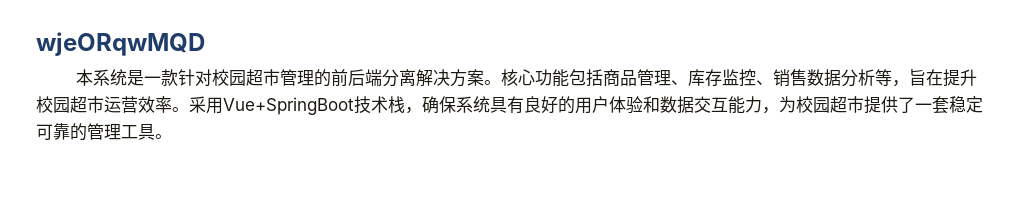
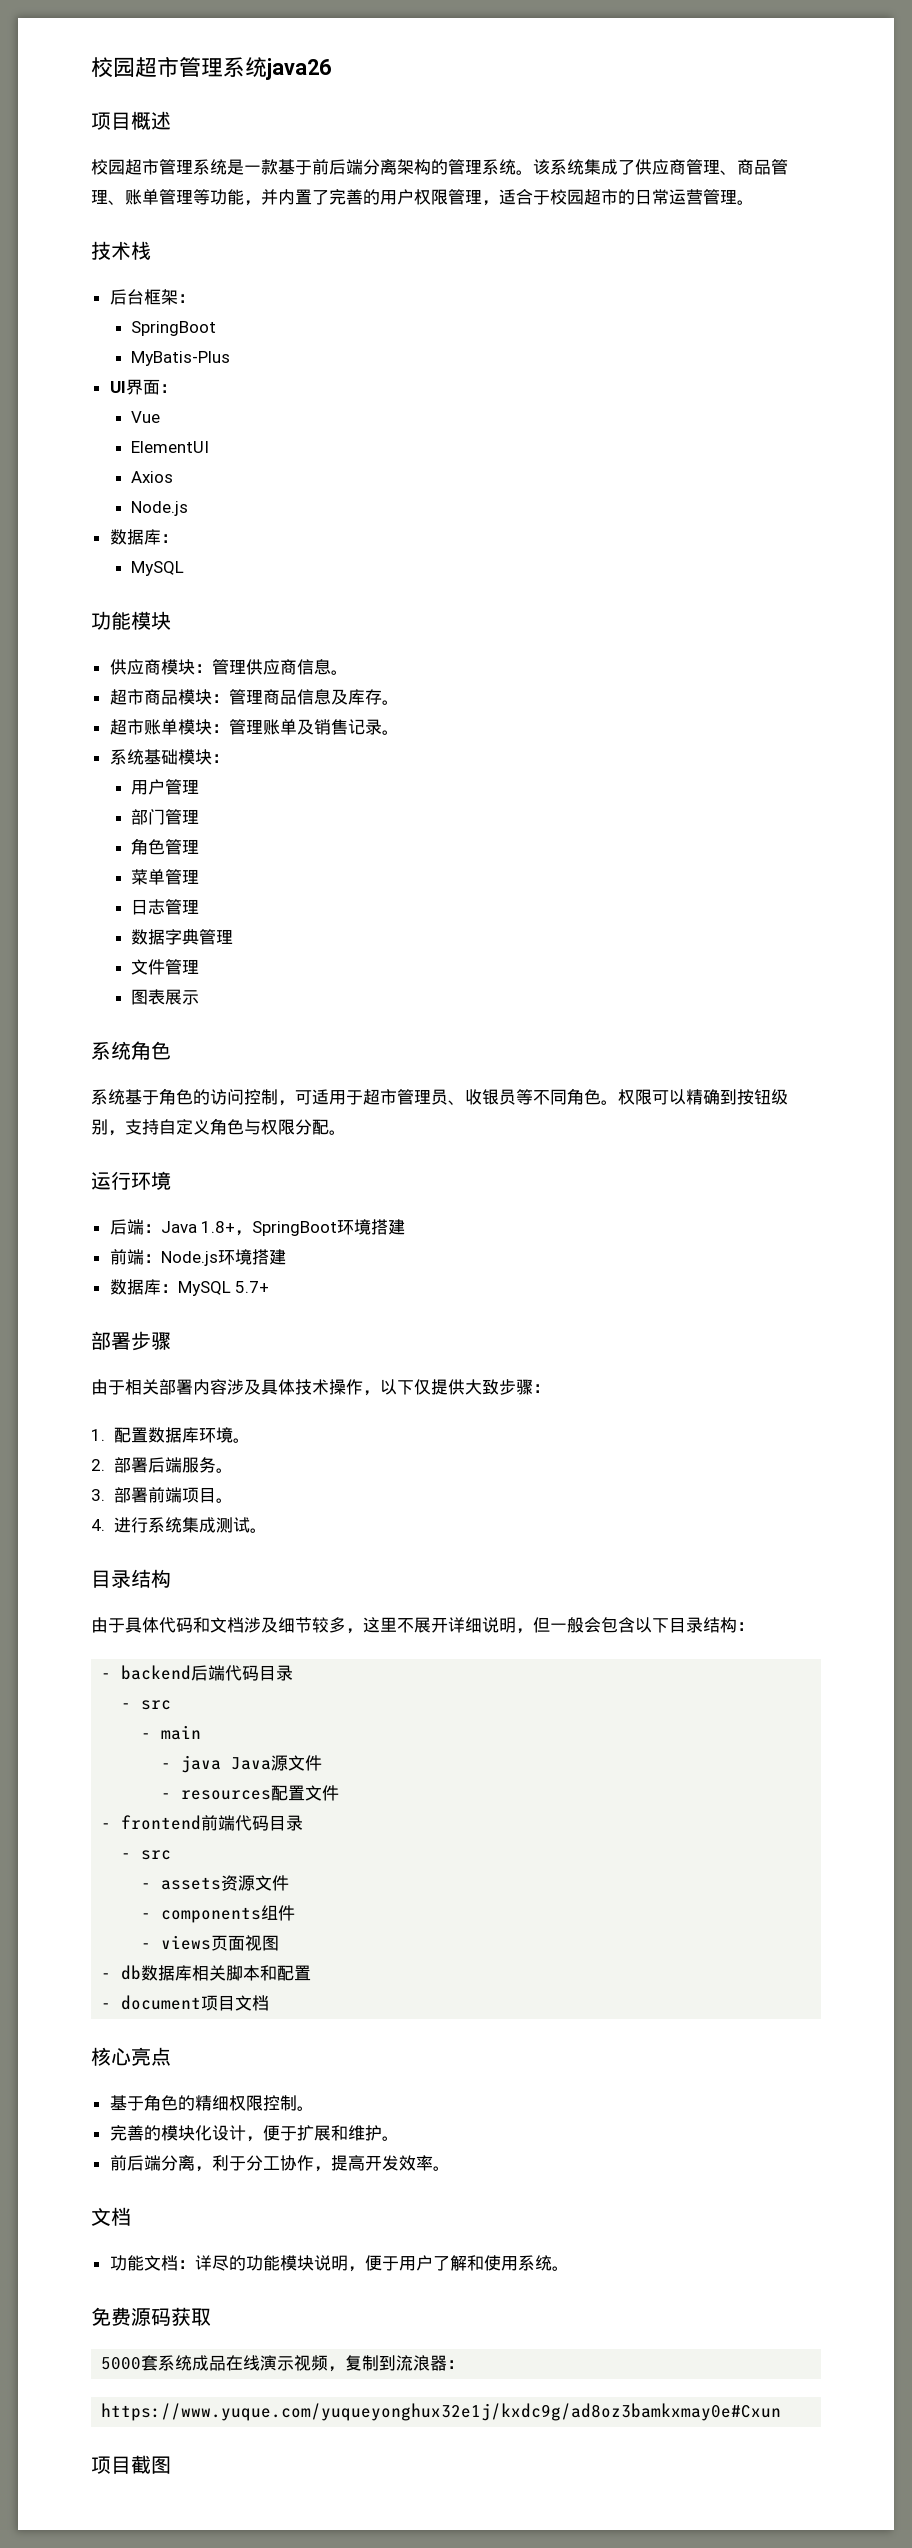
- wjeORqwMQD
- 本系统是一款针对校园超市管理的前后端分离解决方案。核心功能包括商品管理、库存监控、销售数据分析等，旨在提升校园超市运营效率。采用Vue+SpringBoot技术栈，确保系统具有良好的用户体验和数据交互能力，为校园超市提供了一套稳定可靠的管理工具。
+ 校园超市管理系统java26
+ 项目概述
+ 校园超市管理系统是一款基于前后端分离架构的管理系统。该系统集成了供应商管理、商品管理、账单管理等功能，并内置了完善的用户权限管理，适合于校园超市的日常运营管理。
+ 技术栈
+ 后台框架：
+ SpringBoot
+ MyBatis-Plus
+ UI界面：
+ Vue
+ ElementUI
+ Axios
+ Node.js
+ 数据库：
+ MySQL
+ 功能模块
+ 供应商模块：管理供应商信息。
+ 超市商品模块：管理商品信息及库存。
+ 超市账单模块：管理账单及销售记录。
+ 系统基础模块：
+ 用户管理
+ 部门管理
+ 角色管理
+ 菜单管理
+ 日志管理
+ 数据字典管理
+ 文件管理
+ 图表展示
+ 系统角色
+ 系统基于角色的访问控制，可适用于超市管理员、收银员等不同角色。权限可以精确到按钮级别，支持自定义角色与权限分配。
+ 运行环境
+ 后端：Java 1.8+，SpringBoot环境搭建
+ 前端：Node.js环境搭建
+ 数据库：MySQL 5.7+
+ 部署步骤
+ 由于相关部署内容涉及具体技术操作，以下仅提供大致步骤：
+ 1.配置数据库环境。
+ 2.部署后端服务。
+ 3.部署前端项目。
+ 4.进行系统集成测试。
+ 目录结构
+ 由于具体代码和文档涉及细节较多，这里不展开详细说明，但一般会包含以下目录结构：
+ - backend后端代码目录
+ - src
+ - main
+ - java Java源文件
+ - resources配置文件
+ - frontend前端代码目录
+ - src
+ - assets资源文件
+ - components组件
+ - views页面视图
+ - db数据库相关脚本和配置
+ - document项目文档
+ 核心亮点
+ 基于角色的精细权限控制。
+ 完善的模块化设计，便于扩展和维护。
+ 前后端分离，利于分工协作，提高开发效率。
+ 文档
+ 功能文档：详尽的功能模块说明，便于用户了解和使用系统。
+ 免费源码获取
+ 5000套系统成品在线演示视频，复制到流浪器：
+ https://www.yuque.com/yuqueyonghux32e1j/kxdc9g/ad8oz3bamkxmay0e#Cxun
+ 项目截图

